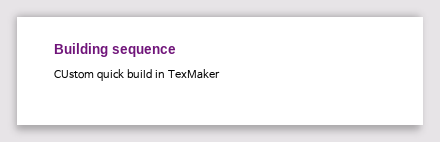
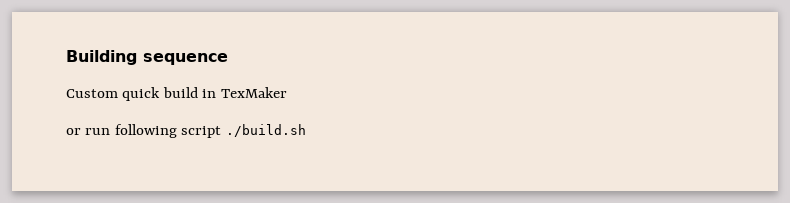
- CUstom quick build in TexMaker
+ Custom quick build in TexMaker
+ or run following script ./build.sh

